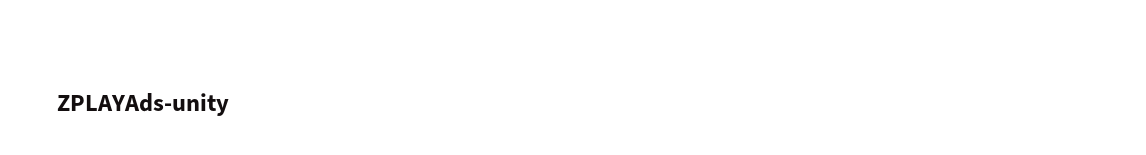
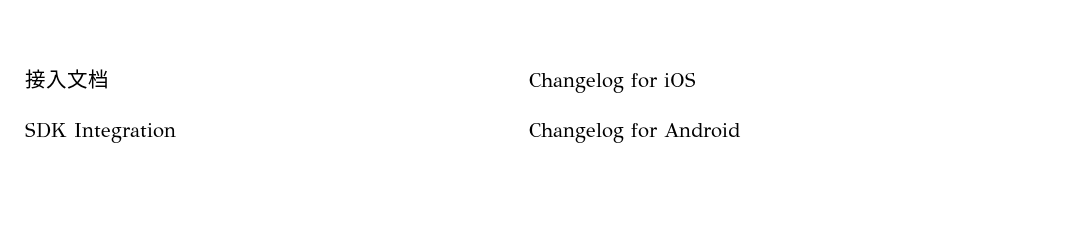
- ZPLAYAds-unity
+ 接入文档
+ SDK Integration
+ Changelog for iOS
+ Changelog for Android

